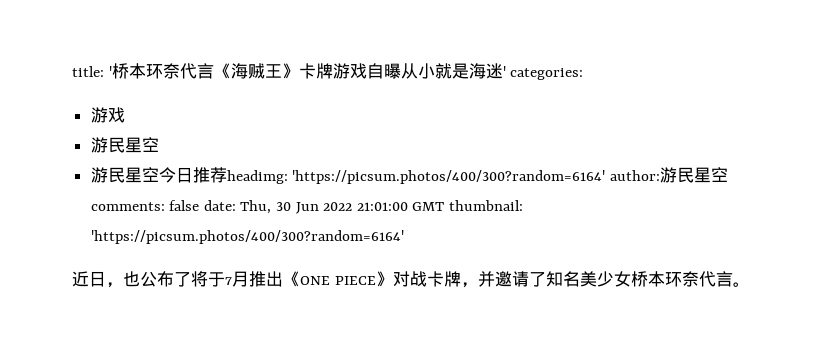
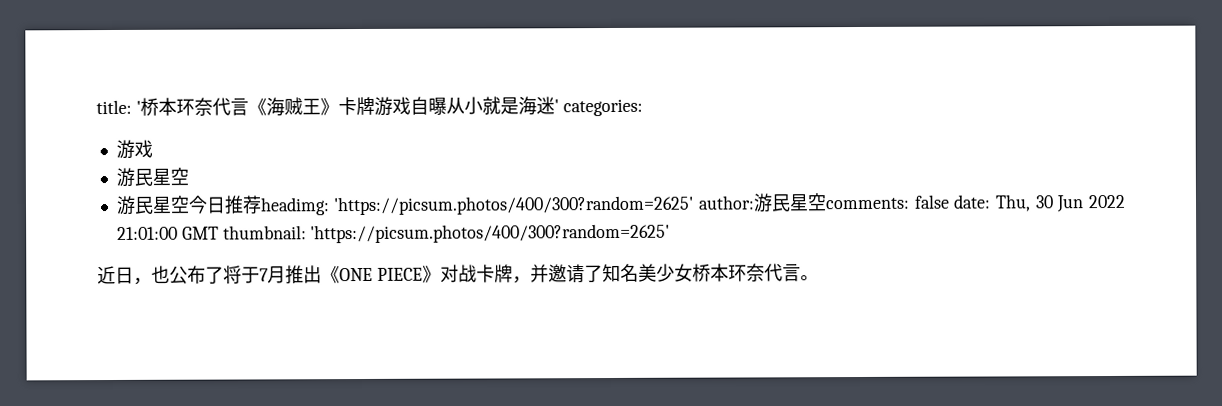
- 游民星空今日推荐headimg: 'https://picsum.photos/400/300?random=6164' author:游民星空comments: false date: Thu, 30 Jun 2022 21:01:00 GMT thumbnail: 'https://picsum.photos/400/300?random=6164'
+ 游民星空今日推荐headimg: 'https://picsum.photos/400/300?random=2625' author:游民星空comments: false date: Thu, 30 Jun 2022 21:01:00 GMT thumbnail: 'https://picsum.photos/400/300?random=2625'

